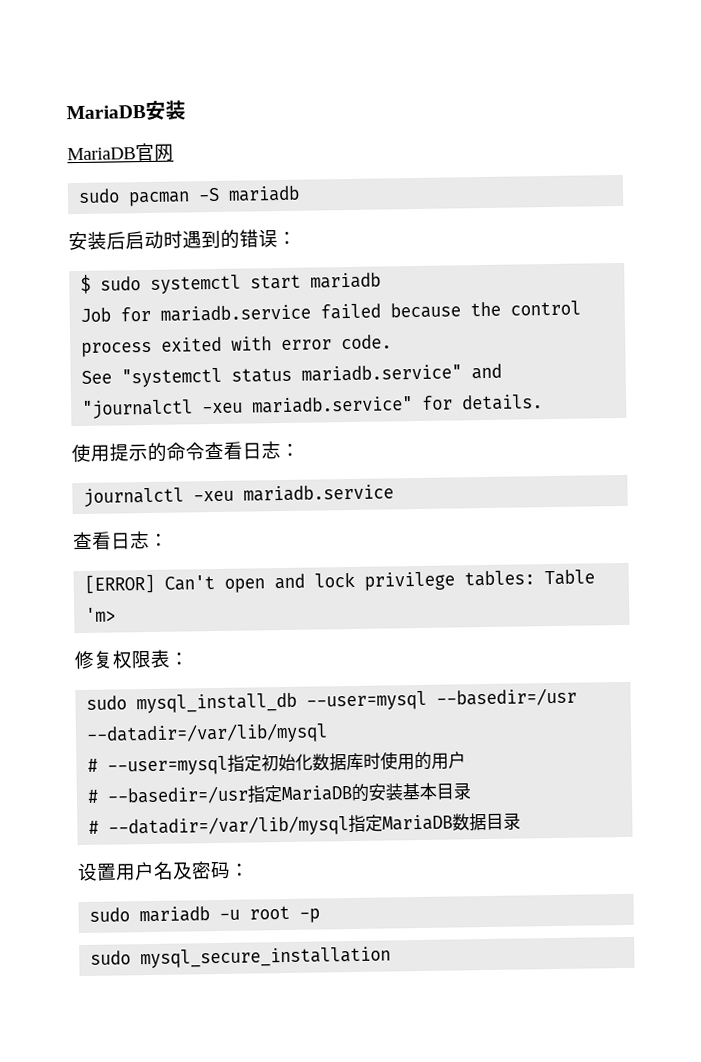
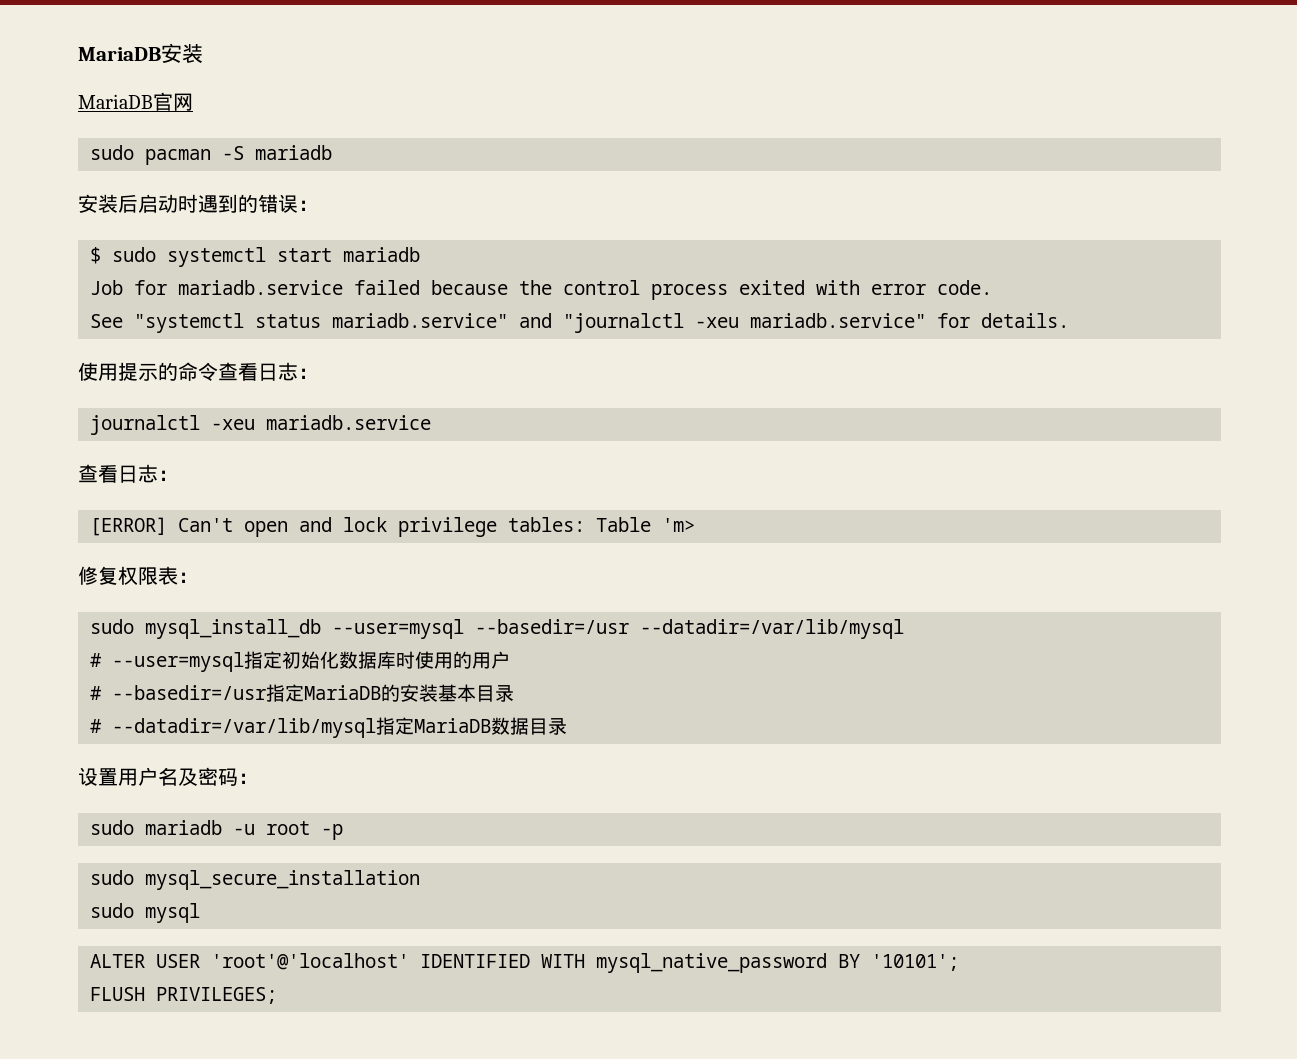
+ sudo mysql
+ ALTER USER 'root'@'localhost' IDENTIFIED WITH mysql_native_password BY '10101';
+ FLUSH PRIVILEGES;

